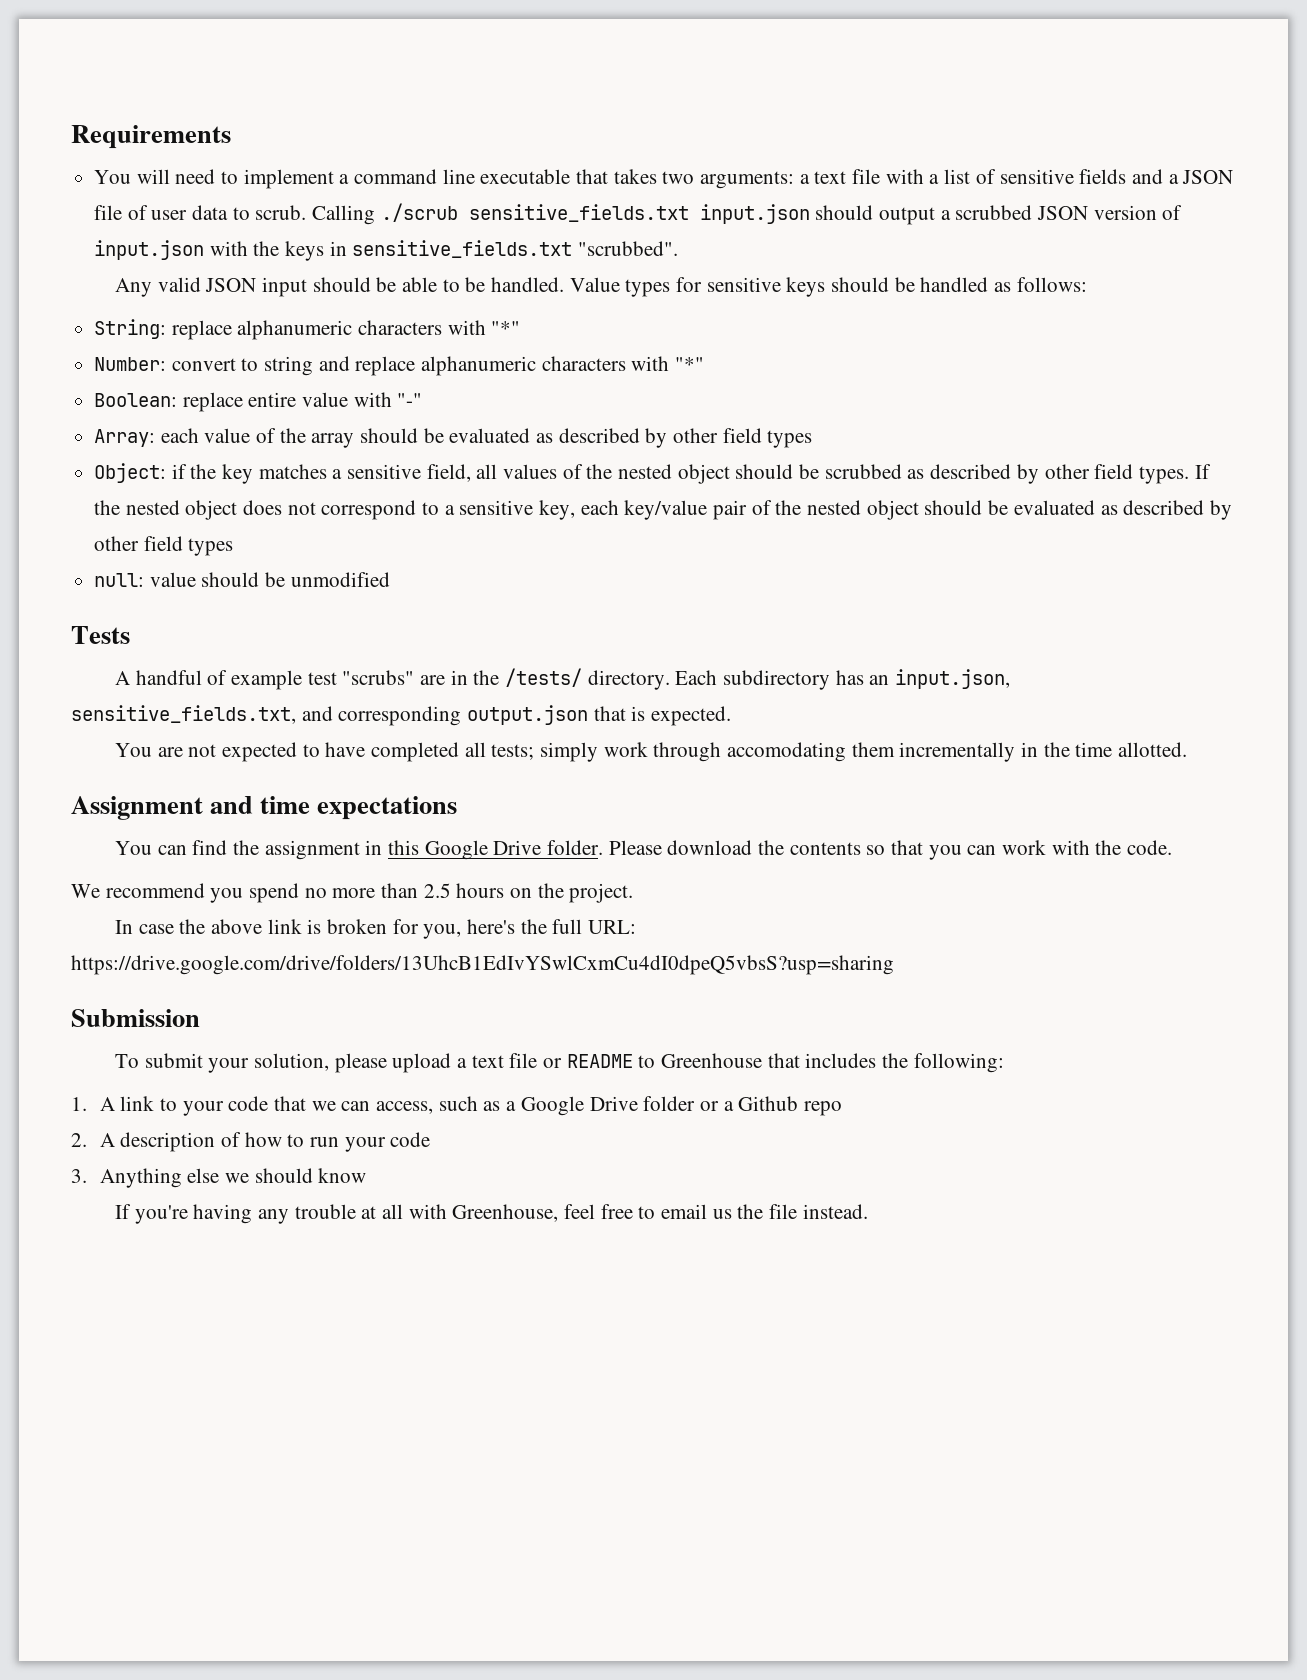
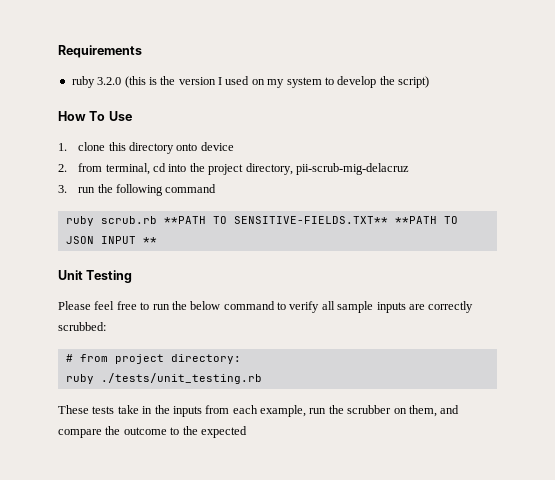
- You will need to implement a command line executable that takes two arguments: a text file with a list of sensitive fields and a JSON file of user data to scrub. Calling ./scrub sensitive_fields.txt input.json should output a scrubbed JSON version of input.json with the keys in sensitive_fields.txt "scrubbed".
- Any valid JSON input should be able to be handled. Value types for sensitive keys should be handled as follows:
- String: replace alphanumeric characters with "*"
- Number: convert to string and replace alphanumeric characters with "*"
- Boolean: replace entire value with "-"
- Array: each value of the array should be evaluated as described by other field types
- Object: if the key matches a sensitive field, all values of the nested object should be scrubbed as described by other field types. If the nested object does not correspond to a sensitive key, each key/value pair of the nested object should be evaluated as described by other field types
- null: value should be unmodified
- Tests
- A handful of example test "scrubs" are in the /tests/ directory. Each subdirectory has an input.json, sensitive_fields.txt, and corresponding output.json that is expected.
- You are not expected to have completed all tests; simply work through accomodating them incrementally in the time allotted.
- Assignment and time expectations
- You can find the assignment in this Google Drive folder. Please download the contents so that you can work with the code.
- We recommend you spend no more than 2.5 hours on the project.
- In case the above link is broken for you, here's the full URL: https://drive.google.com/drive/folders/13UhcB1EdIvYSwlCxmCu4dI0dpeQ5vbsS?usp=sharing
- Submission
- To submit your solution, please upload a text file or README to Greenhouse that includes the following:
- 1. A link to your code that we can access, such as a Google Drive folder or a Github repo
- 2. A description of how to run your code
- 3. Anything else we should know
- If you're having any trouble at all with Greenhouse, feel free to email us the file instead.
+ ruby 3.2.0 (this is the version I used on my system to develop the script)
+ How To Use
+ 1. clone this directory onto device
+ 2. from terminal, cd into the project directory, pii-scrub-mig-delacruz
+ 3. run the following command
+ ruby scrub.rb **PATH TO SENSITIVE-FIELDS.TXT** **PATH TO JSON INPUT **
+ Unit Testing
+ Please feel free to run the below command to verify all sample inputs are correctly scrubbed:
+ # from project directory:
+ ruby ./tests/unit_testing.rb
+ These tests take in the inputs from each example, run the scrubber on them, and compare the outcome to the expected

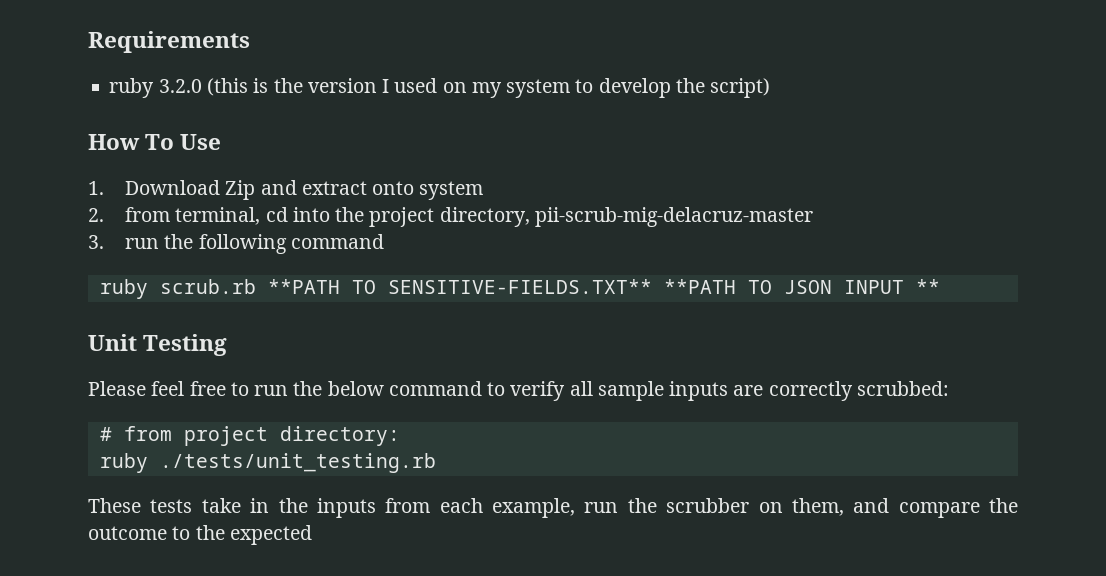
- 1. clone this directory onto device
+ 1. Download Zip and extract onto system
- 2. from terminal, cd into the project directory, pii-scrub-mig-delacruz
+ 2. from terminal, cd into the project directory, pii-scrub-mig-delacruz-master

